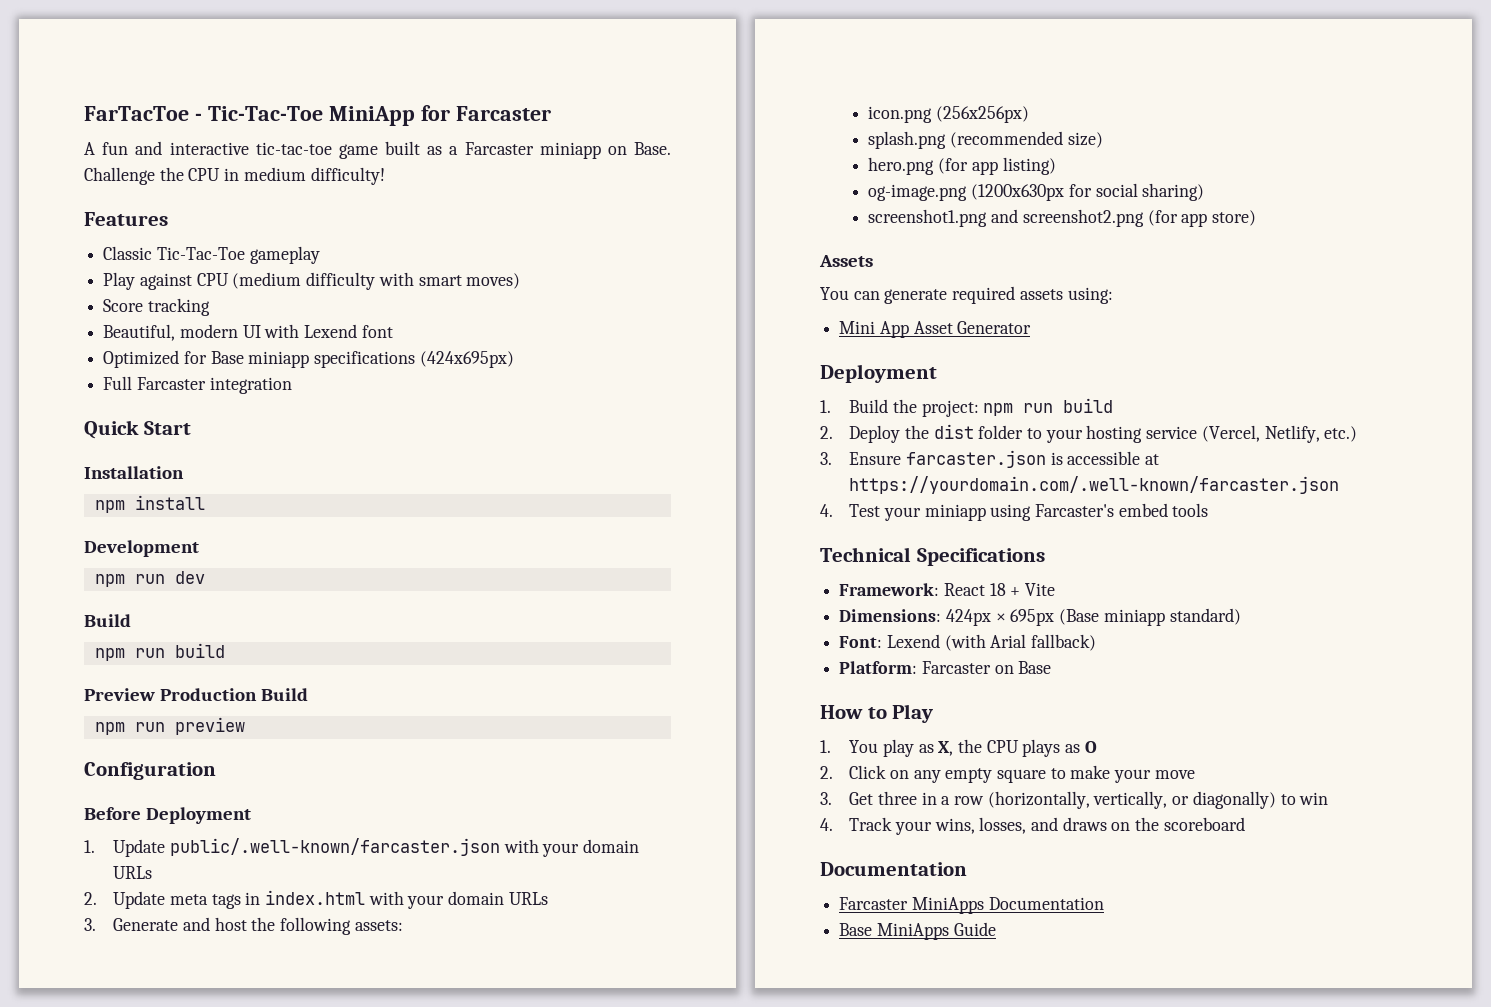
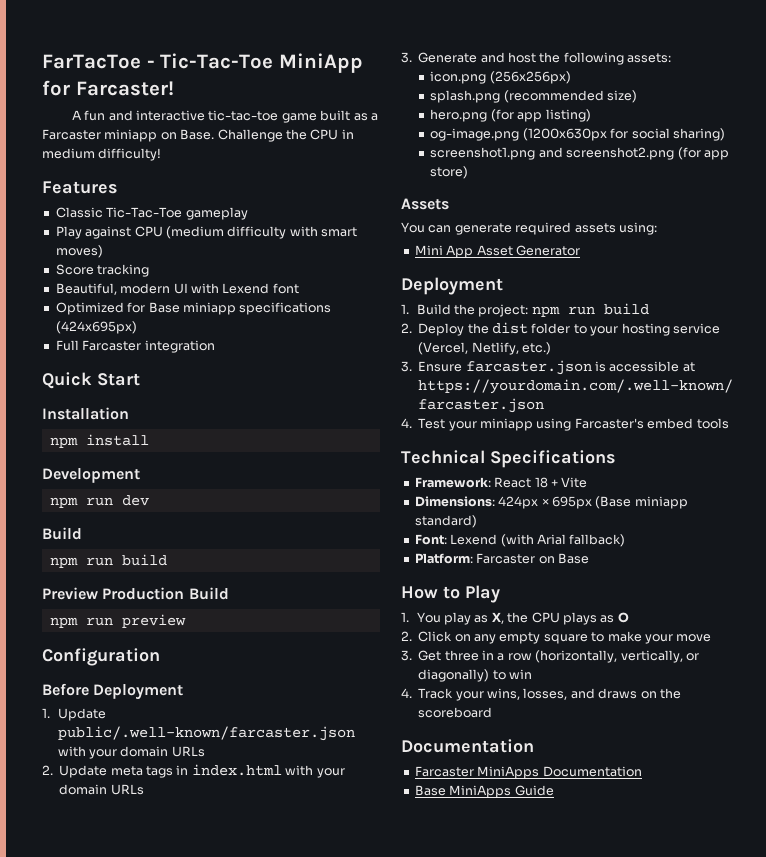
- FarTacToe - Tic-Tac-Toe MiniApp for Farcaster
+ FarTacToe - Tic-Tac-Toe MiniApp for Farcaster!

